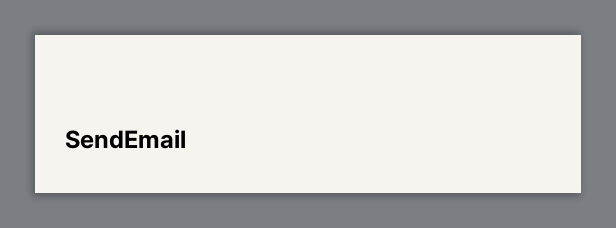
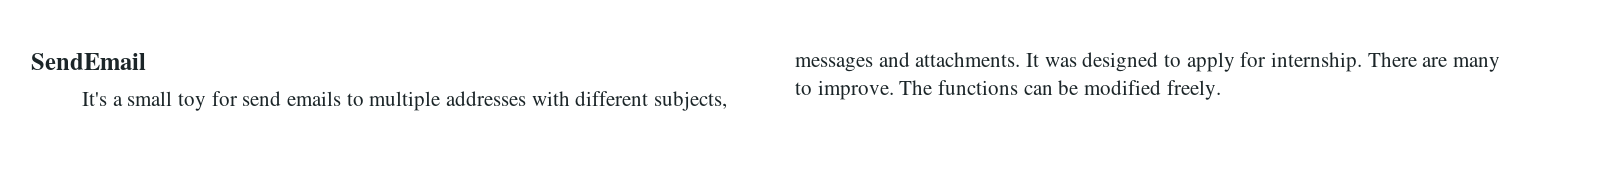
+ It's a small toy for send emails to multiple addresses with different subjects, messages and attachments. It was designed to apply for internship. There are many to improve. The functions can be modified freely.

